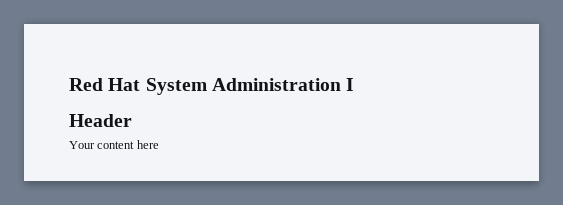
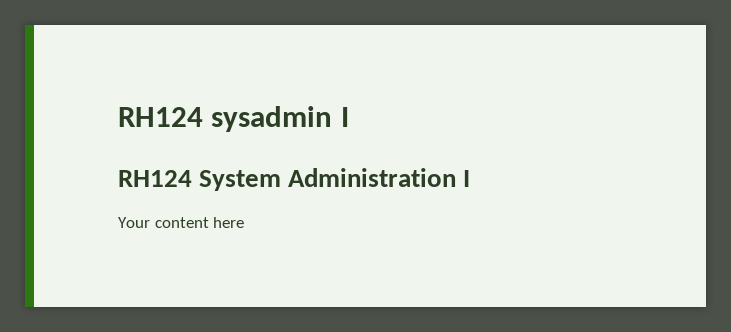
- Red Hat System Administration I
+ RH124 sysadmin I
+ RH124 System Administration I
- Header

